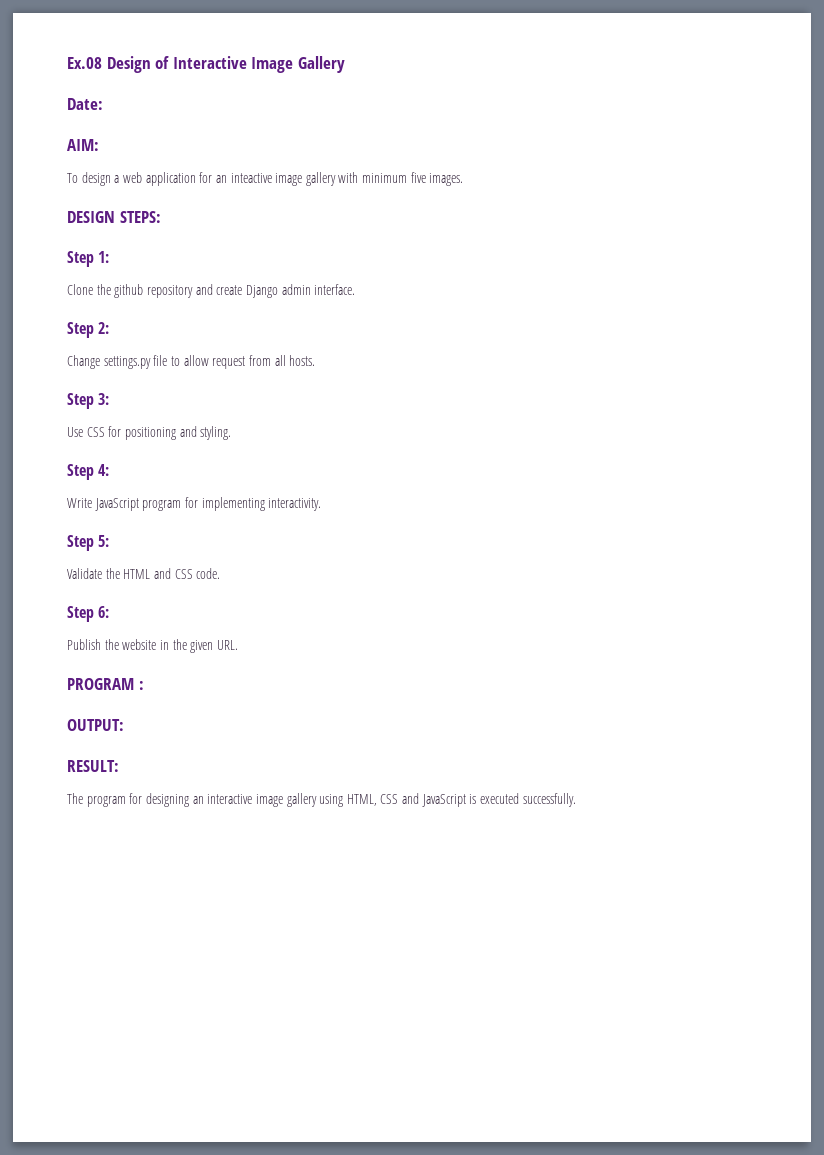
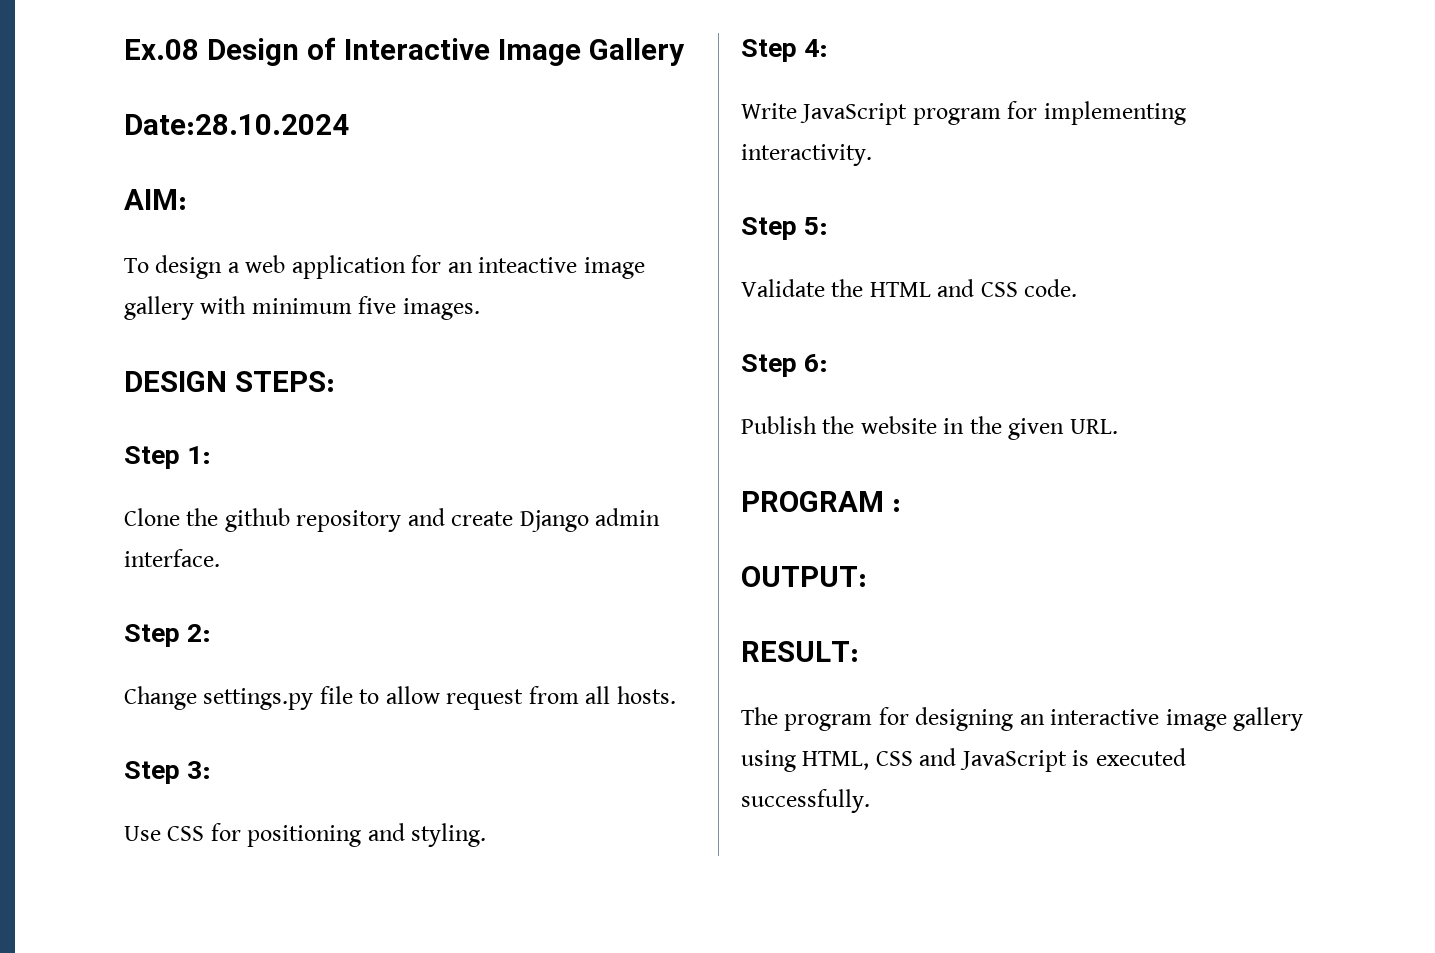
- Date:
+ Date:28.10.2024

